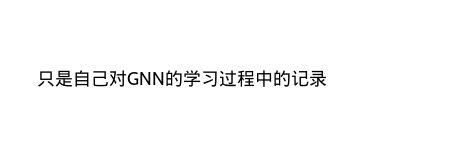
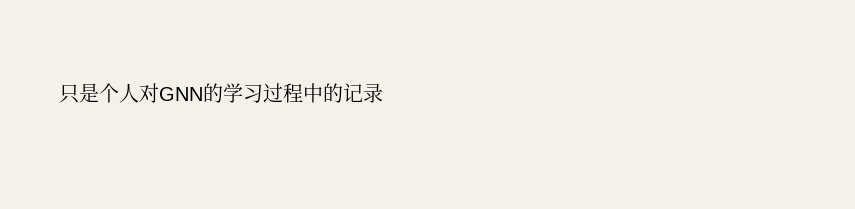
- 只是自己对GNN的学习过程中的记录
+ 只是个人对GNN的学习过程中的记录

